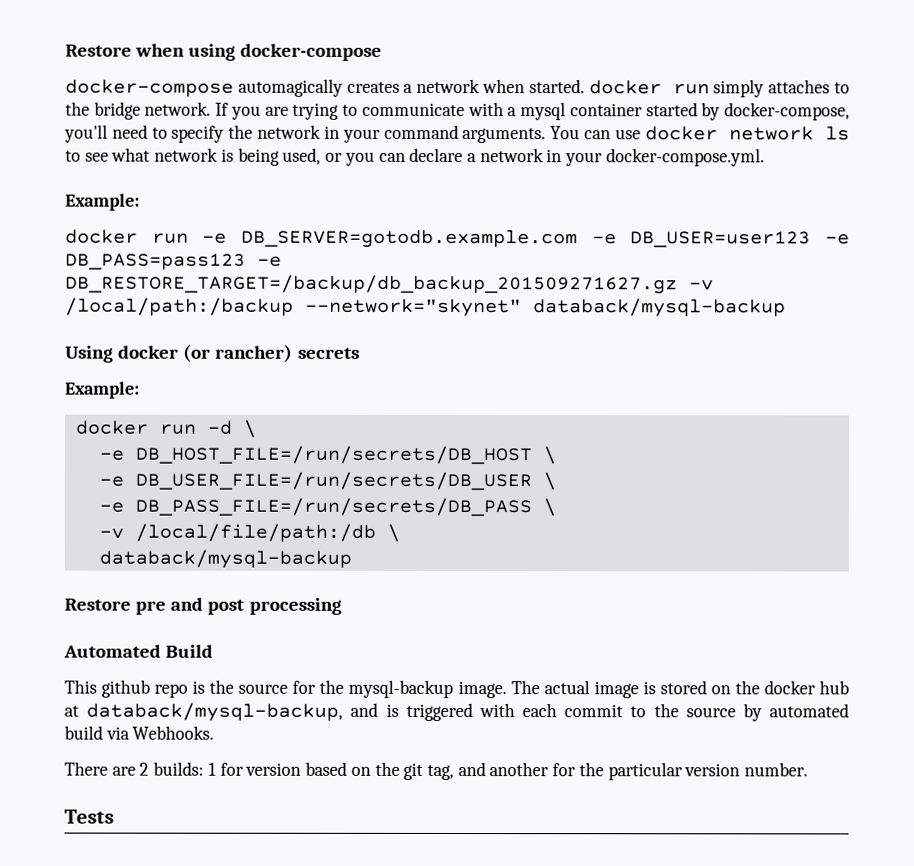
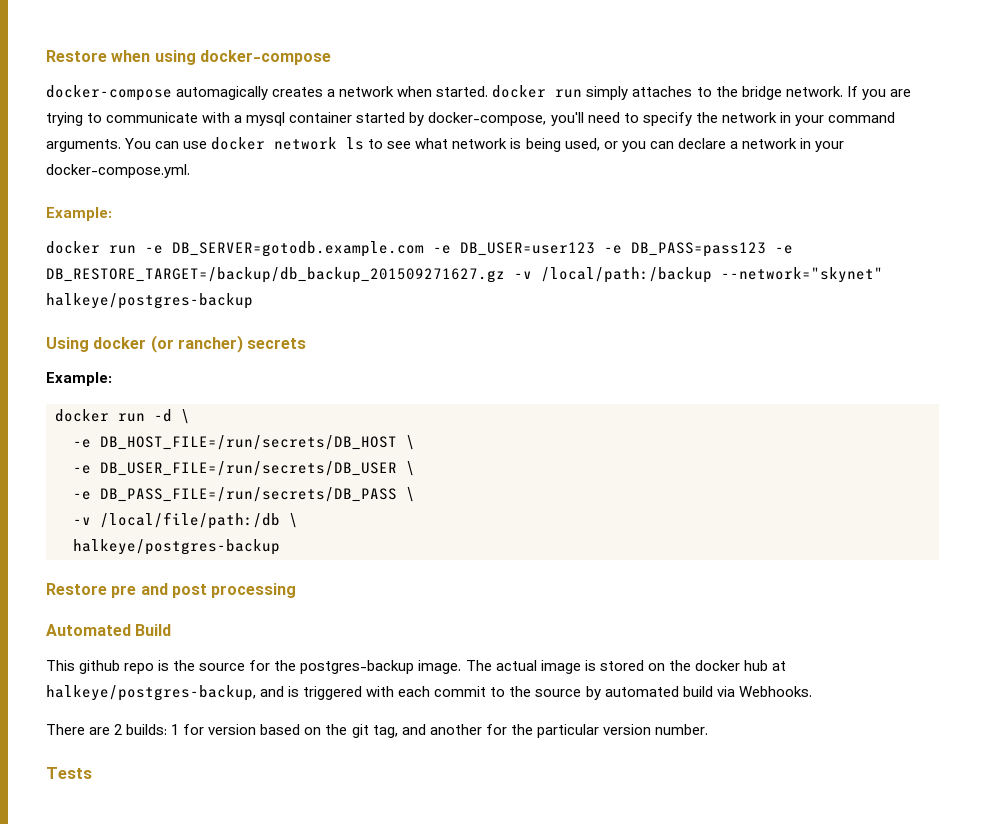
- docker run -e DB_SERVER=gotodb.example.com -e DB_USER=user123 -e DB_PASS=pass123 -e DB_RESTORE_TARGET=/backup/db_backup_201509271627.gz -v /local/path:/backup --network="skynet" databack/mysql-backup
+ docker run -e DB_SERVER=gotodb.example.com -e DB_USER=user123 -e DB_PASS=pass123 -e DB_RESTORE_TARGET=/backup/db_backup_201509271627.gz -v /local/path:/backup --network="skynet" halkeye/postgres-backup
  -v /local/file/path:/db \
- databack/mysql-backup
+ halkeye/postgres-backup
- This github repo is the source for the mysql-backup image.
+ This github repo is the source for the postgres-backup image.
- The actual image is stored on the docker hub at databack/mysql-backup, and is triggered with each commit to the source by automated build via Webhooks.
+ The actual image is stored on the docker hub at halkeye/postgres-backup, and is triggered with each commit to the source by automated build via Webhooks.

